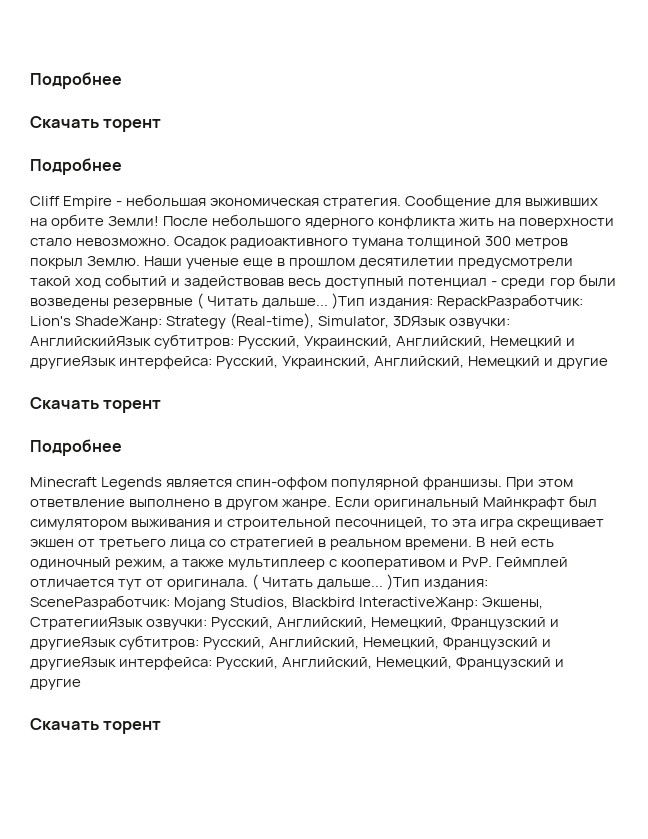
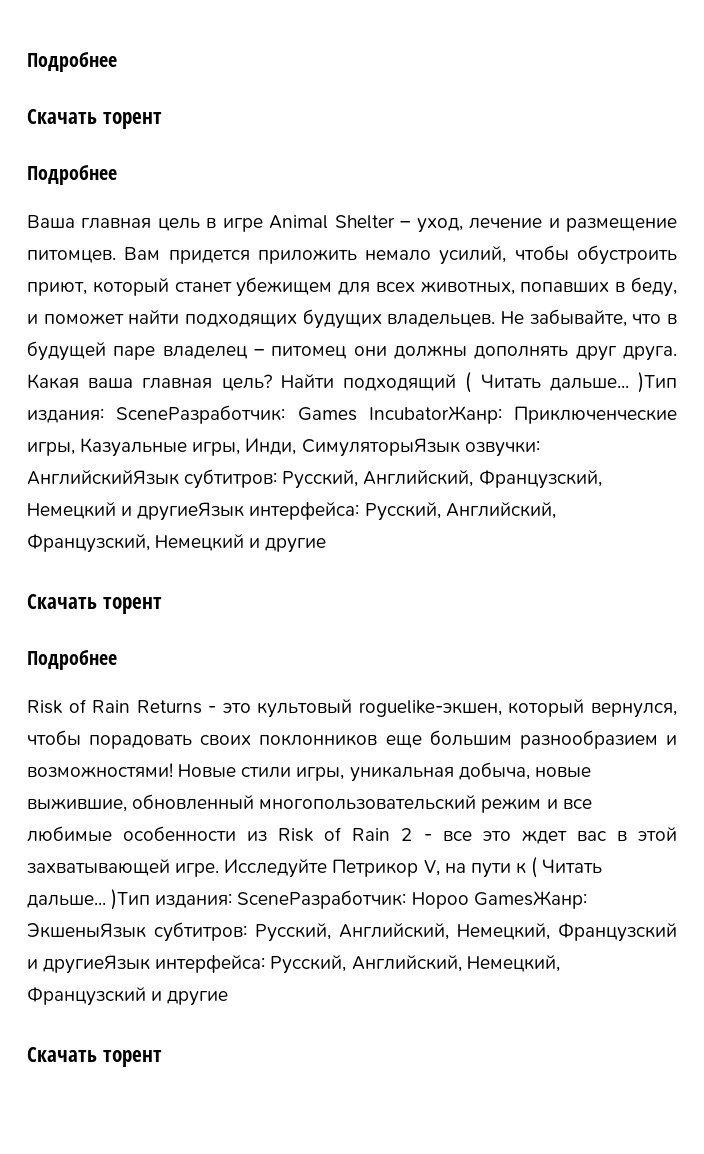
- Cliff Empire - небольшая экономическая стратегия. Сообщение для выживших на орбите Земли! После небольшого ядерного конфликта жить на поверхности стало невозможно. Осадок радиоактивного тумана толщиной 300 метров покрыл Землю. Наши ученые еще в прошлом десятилетии предусмотрели такой ход событий и задействовав весь доступный потенциал - среди гор были возведены резервные ( Читать дальше... )Тип издания: RepackРазработчик: Lion's ShadeЖанр: Strategy (Real-time), Simulator, 3DЯзык озвучки: АнглийскийЯзык субтитров: Русский, Украинский, Английский, Немецкий и другиеЯзык интерфейса: Русский, Украинский, Английский, Немецкий и другие
+ Ваша главная цель в игре Animal Shelter – уход, лечение и размещение питомцев. Вам придется приложить немало усилий, чтобы обустроить приют, который станет убежищем для всех животных, попавших в беду, и поможет найти подходящих будущих владельцев. Не забывайте, что в будущей паре владелец – питомец они должны дополнять друг друга. Какая ваша главная цель? Найти подходящий ( Читать дальше... )Тип издания: SceneРазработчик: Games IncubatorЖанр: Приключенческие игры, Казуальные игры, Инди, СимуляторыЯзык озвучки: АнглийскийЯзык субтитров: Русский, Английский, Французский, Немецкий и другиеЯзык интерфейса: Русский, Английский, Французский, Немецкий и другие
- Minecraft Legends является спин-оффом популярной франшизы. При этом ответвление выполнено в другом жанре. Если оригинальный Майнкрафт был симулятором выживания и строительной песочницей, то эта игра скрещивает экшен от третьего лица со стратегией в реальном времени. В ней есть одиночный режим, а также мультиплеер с кооперативом и PvP. Геймплей отличается тут от оригинала. ( Читать дальше... )Тип издания: SceneРазработчик: Mojang Studios, Blackbird InteractiveЖанр: Экшены, СтратегииЯзык озвучки: Русский, Английский, Немецкий, Французский и другиеЯзык субтитров: Русский, Английский, Немецкий, Французский и другиеЯзык интерфейса: Русский, Английский, Немецкий, Французский и другие
+ Risk of Rain Returns - это культовый roguelike-экшен, который вернулся, чтобы порадовать своих поклонников еще большим разнообразием и возможностями! Новые стили игры, уникальная добыча, новые выжившие, обновленный многопользовательский режим и все любимые особенности из Risk of Rain 2 - все это ждет вас в этой захватывающей игре. Исследуйте Петрикор V, на пути к ( Читать дальше... )Тип издания: SceneРазработчик: Hopoo GamesЖанр: ЭкшеныЯзык субтитров: Русский, Английский, Немецкий, Французский и другиеЯзык интерфейса: Русский, Английский, Немецкий, Французский и другие

